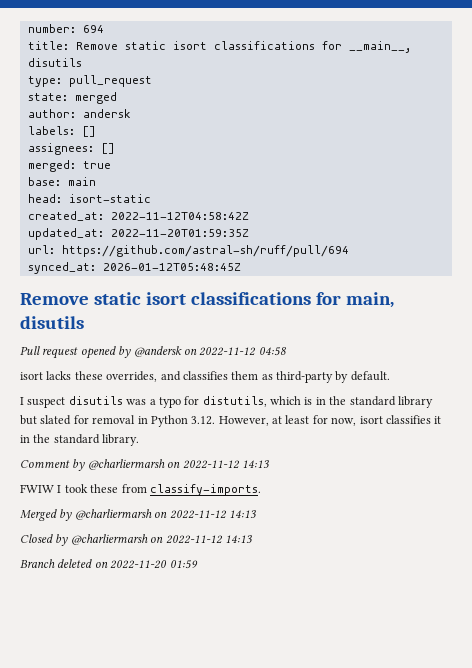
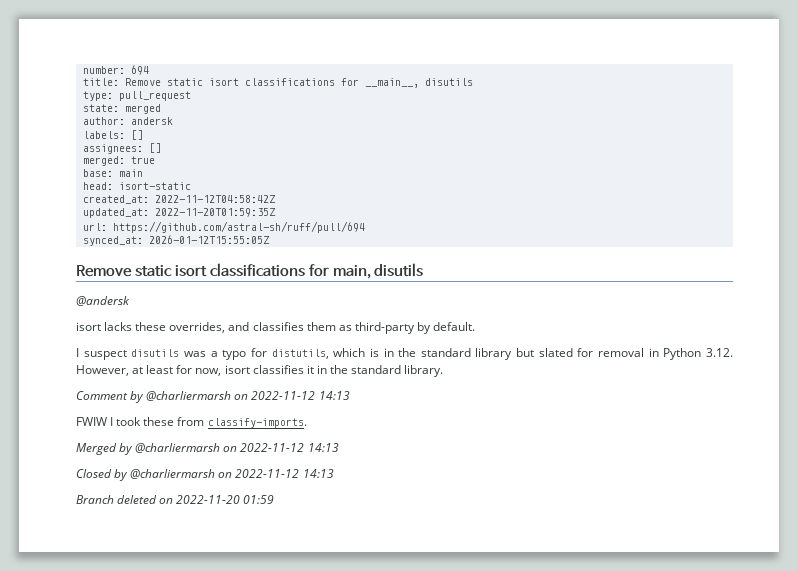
- synced_at: 2026-01-12T05:48:45Z
+ synced_at: 2026-01-12T15:55:05Z
- Pull request opened by @andersk on 2022-11-12 04:58
+ @andersk

